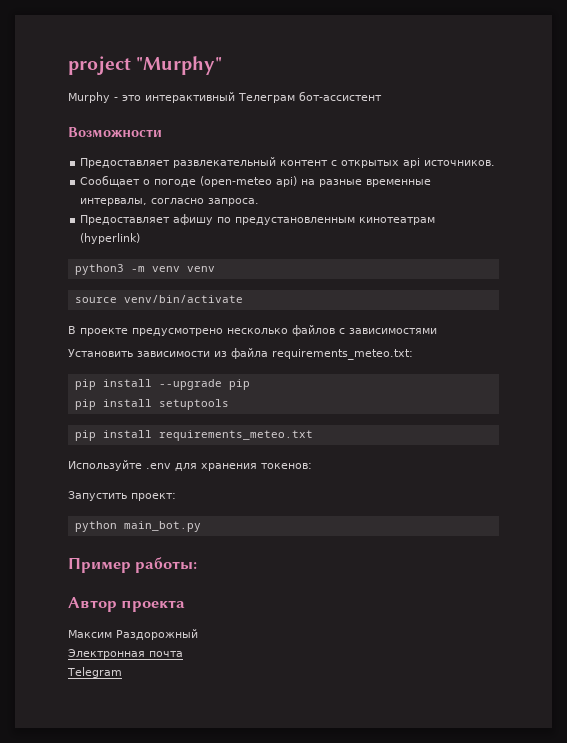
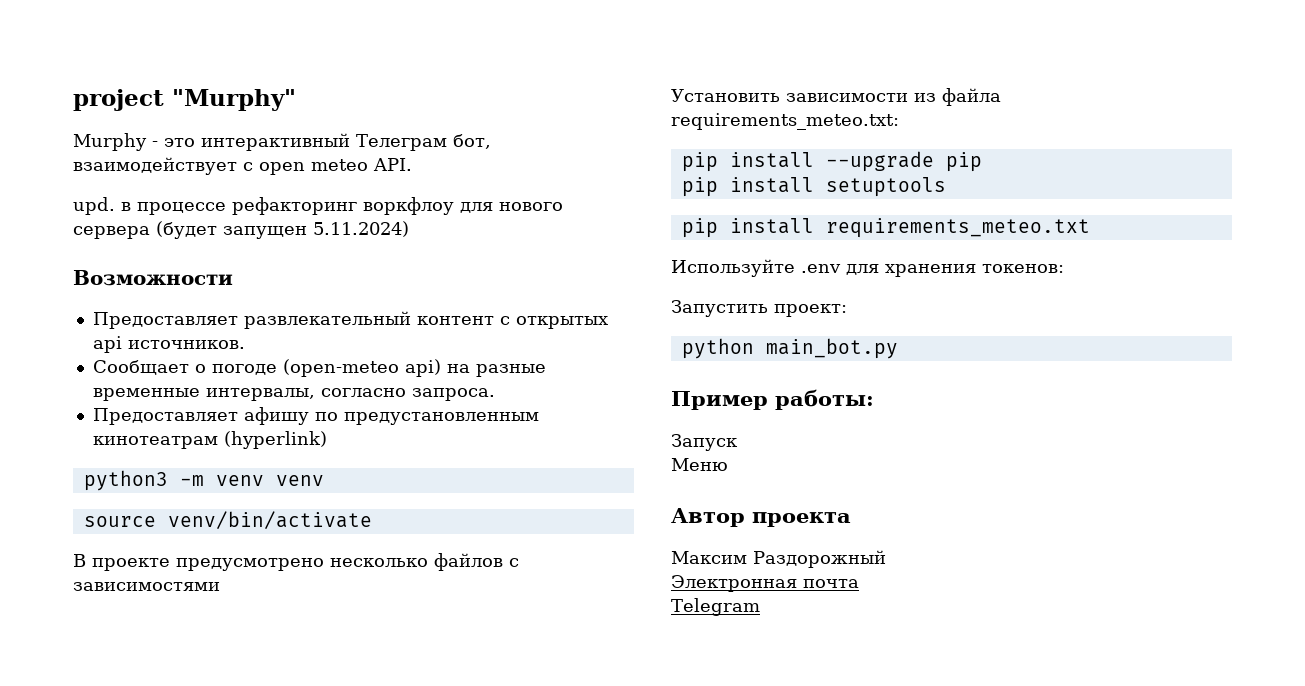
- Murphy - это интерактивный Телеграм бот-ассистент
+ Murphy - это интерактивный Телеграм бот, взаимодействует с open meteo API.
+ upd. в процессе рефакторинг воркфлоу для нового сервера (будет запущен 5.11.2024)
+ Запуск
+ Меню

